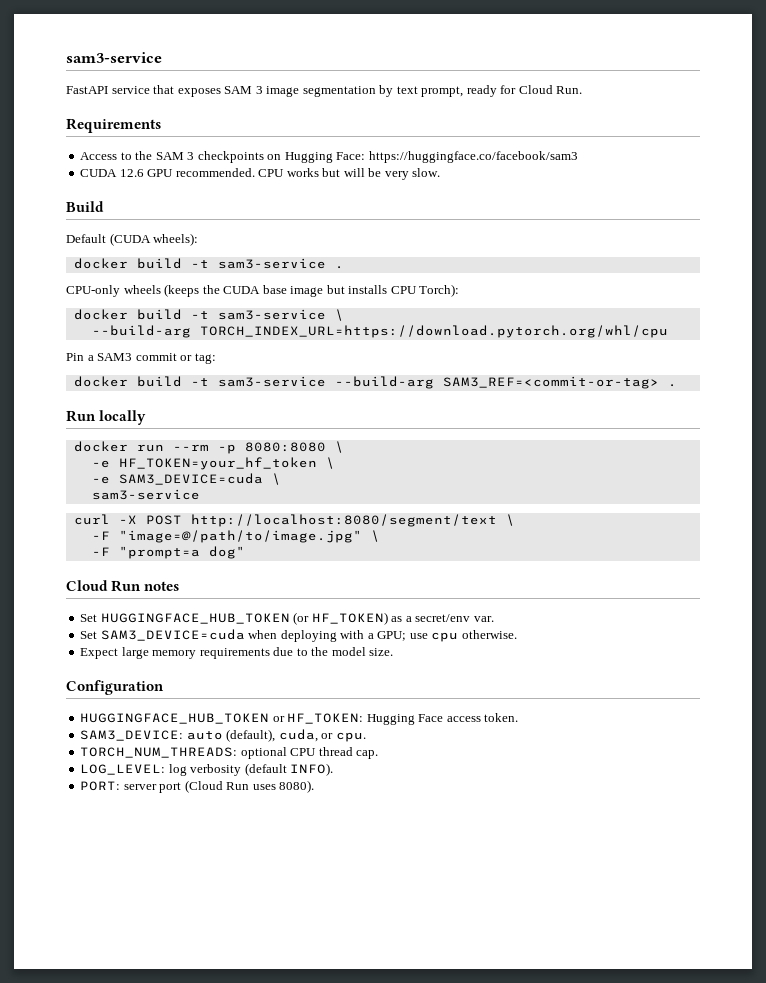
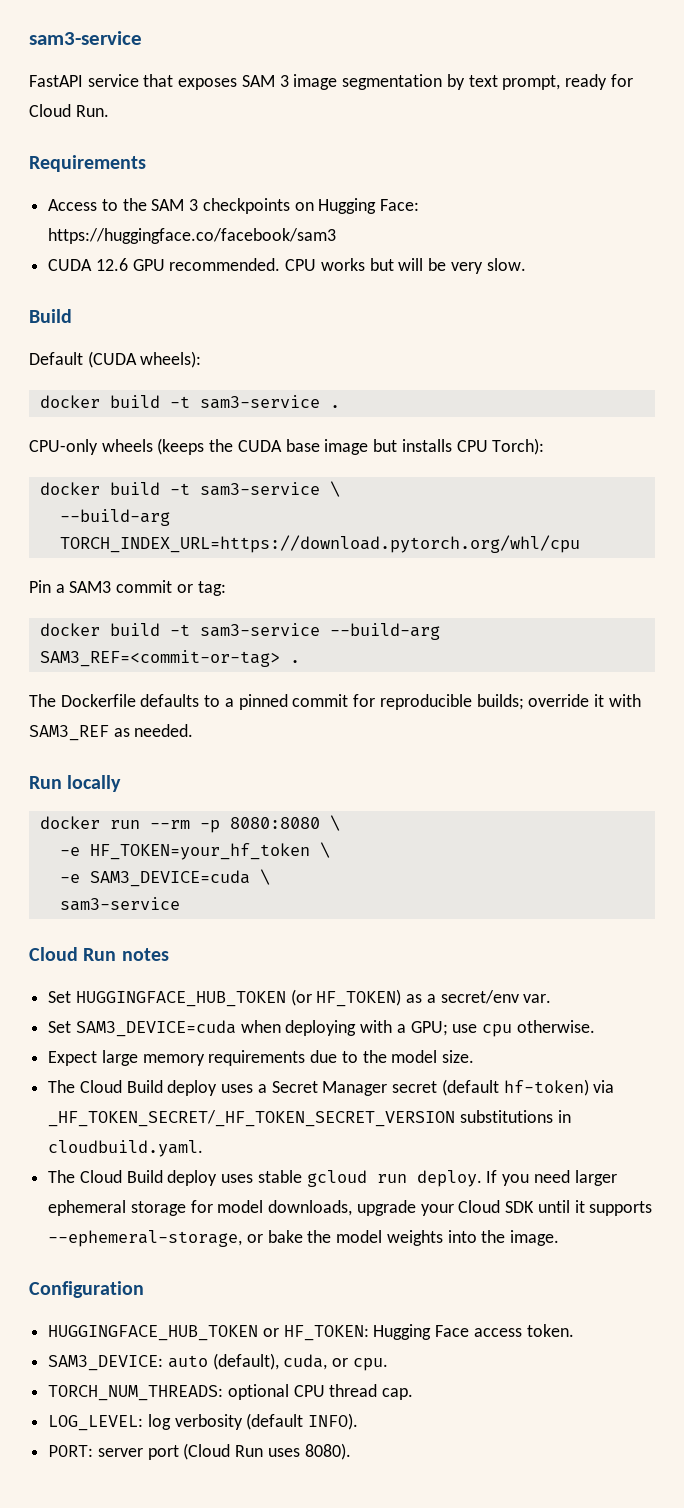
+ The Dockerfile defaults to a pinned commit for reproducible builds; override it with SAM3_REF as needed.
- curl -X POST http://localhost:8080/segment/text \
- -F "image=@/path/to/image.jpg" \
- -F "prompt=a dog"
+ The Cloud Build deploy uses a Secret Manager secret (default hf-token) via _HF_TOKEN_SECRET/_HF_TOKEN_SECRET_VERSION substitutions in cloudbuild.yaml.
+ The Cloud Build deploy uses stable gcloud run deploy. If you need larger ephemeral storage for model downloads, upgrade your Cloud SDK until it supports --ephemeral-storage, or bake the model weights into the image.

